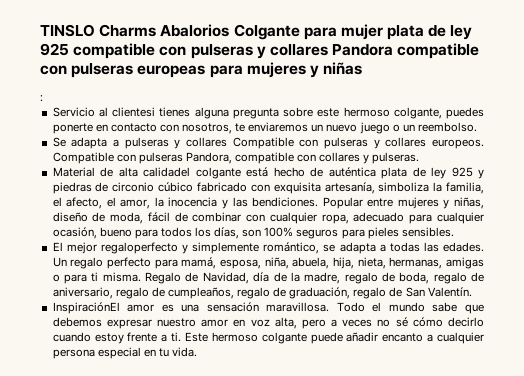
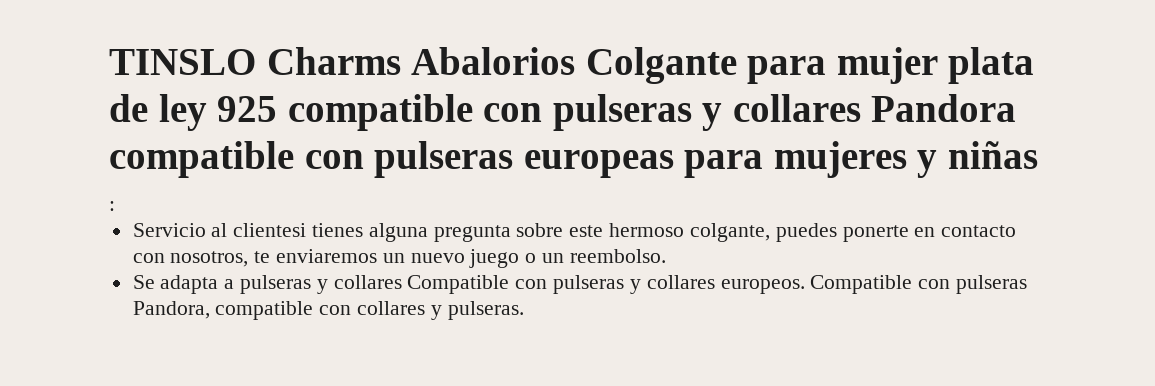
- Material de alta calidadel colgante está hecho de auténtica plata de ley 925 y piedras de circonio cúbico fabricado con exquisita artesanía, simboliza la familia, el afecto, el amor, la inocencia y las bendiciones. Popular entre mujeres y niñas, diseño de moda, fácil de combinar con cualquier ropa, adecuado para cualquier ocasión, bueno para todos los días, son 100% seguros para pieles sensibles.
- El mejor regaloperfecto y simplemente romántico, se adapta a todas las edades. Un regalo perfecto para mamá, esposa, niña, abuela, hija, nieta, hermanas, amigas o para ti misma. Regalo de Navidad, día de la madre, regalo de boda, regalo de aniversario, regalo de cumpleaños, regalo de graduación, regalo de San Valentín.
- InspiraciónEl amor es una sensación maravillosa. Todo el mundo sabe que debemos expresar nuestro amor en voz alta, pero a veces no sé cómo decirlo cuando estoy frente a ti. Este hermoso colgante puede añadir encanto a cualquier persona especial en tu vida.

